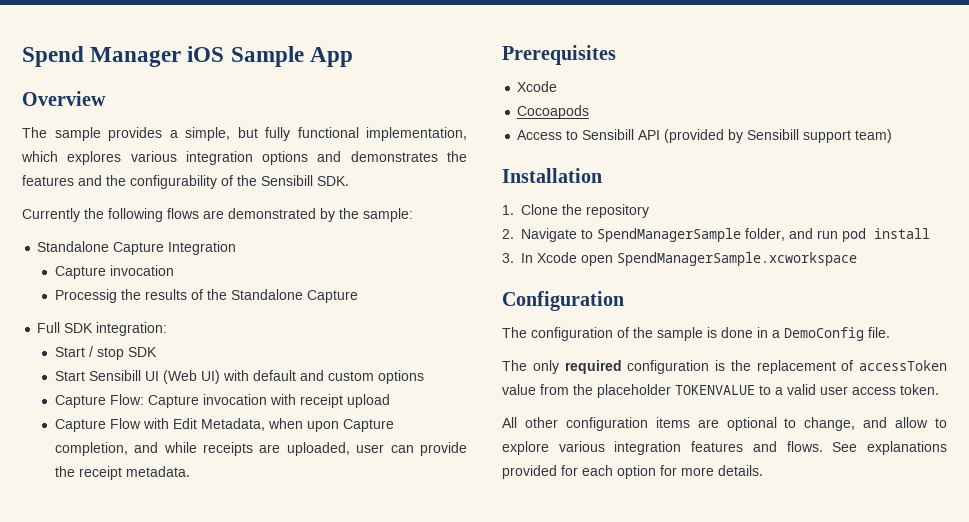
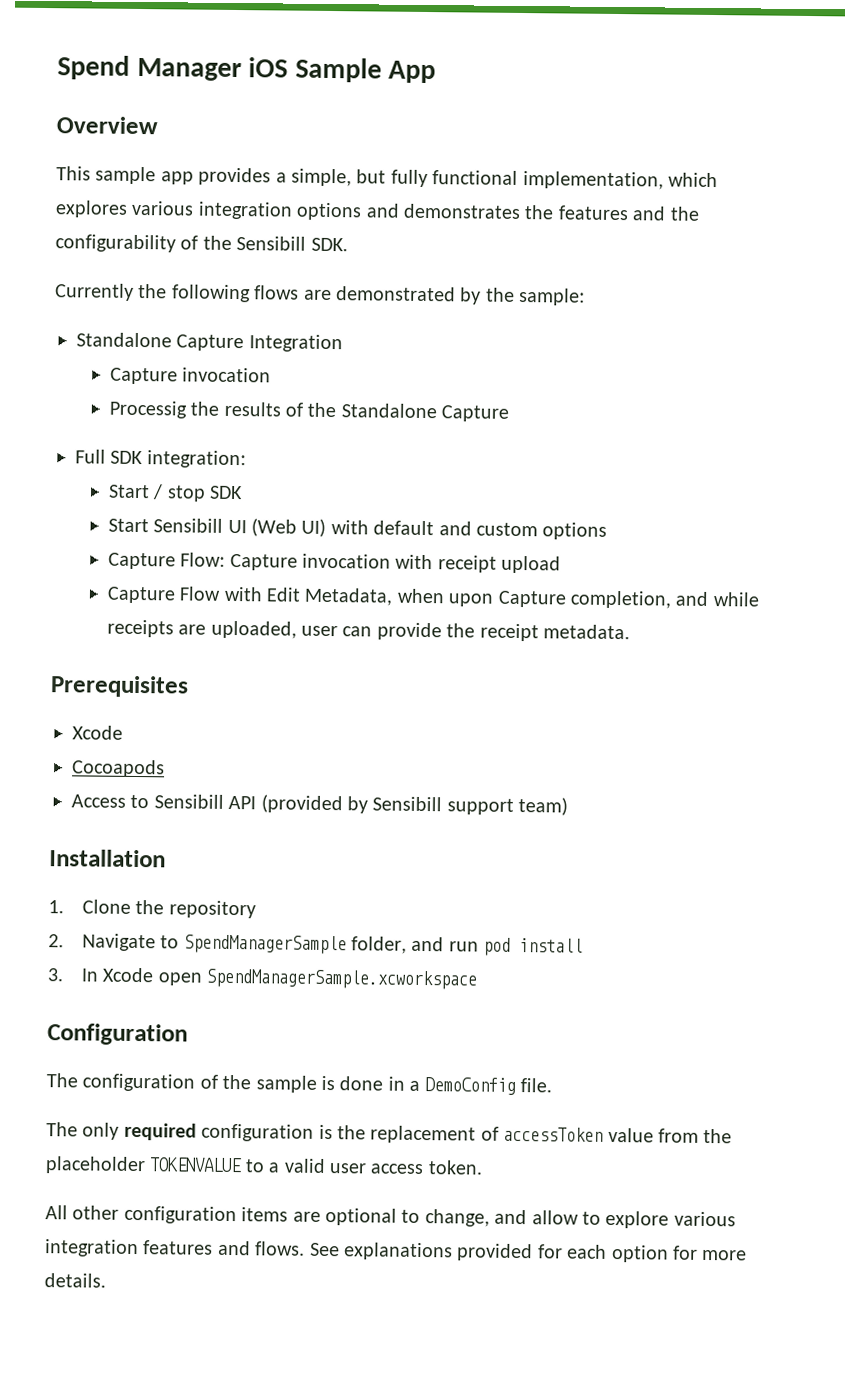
- The sample provides a simple, but fully functional implementation, which explores various integration options and demonstrates the features and the configurability of the Sensibill SDK.
+ This sample app provides a simple, but fully functional implementation, which explores various integration options and demonstrates the features and the configurability of the Sensibill SDK.

